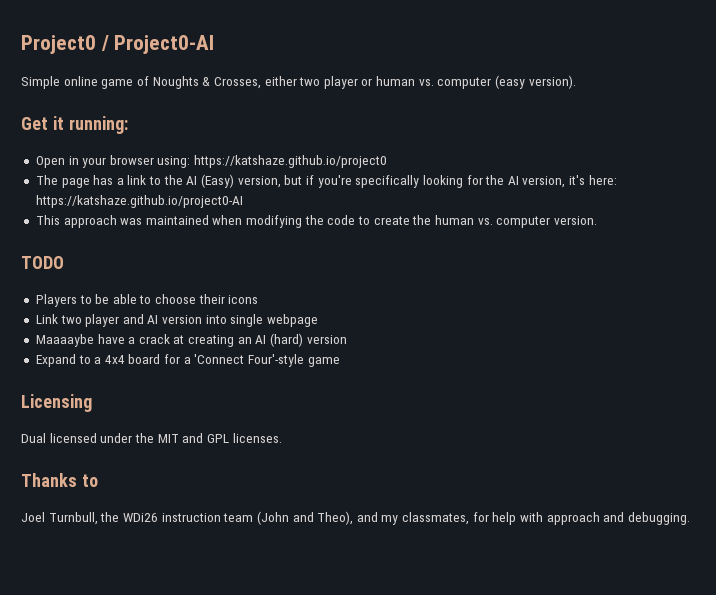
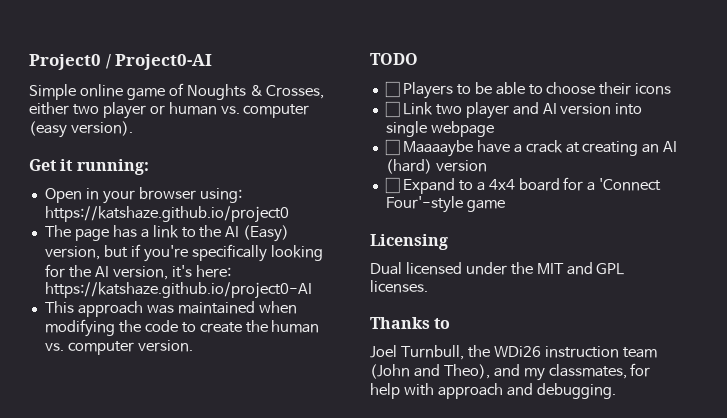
- Players to be able to choose their icons
+ ☐ Players to be able to choose their icons
- Link two player and AI version into single webpage
+ ☐ Link two player and AI version into single webpage
- Maaaaybe have a crack at creating an AI (hard) version
+ ☐ Maaaaybe have a crack at creating an AI (hard) version
- Expand to a 4x4 board for a 'Connect Four'-style game
+ ☐ Expand to a 4x4 board for a 'Connect Four'-style game

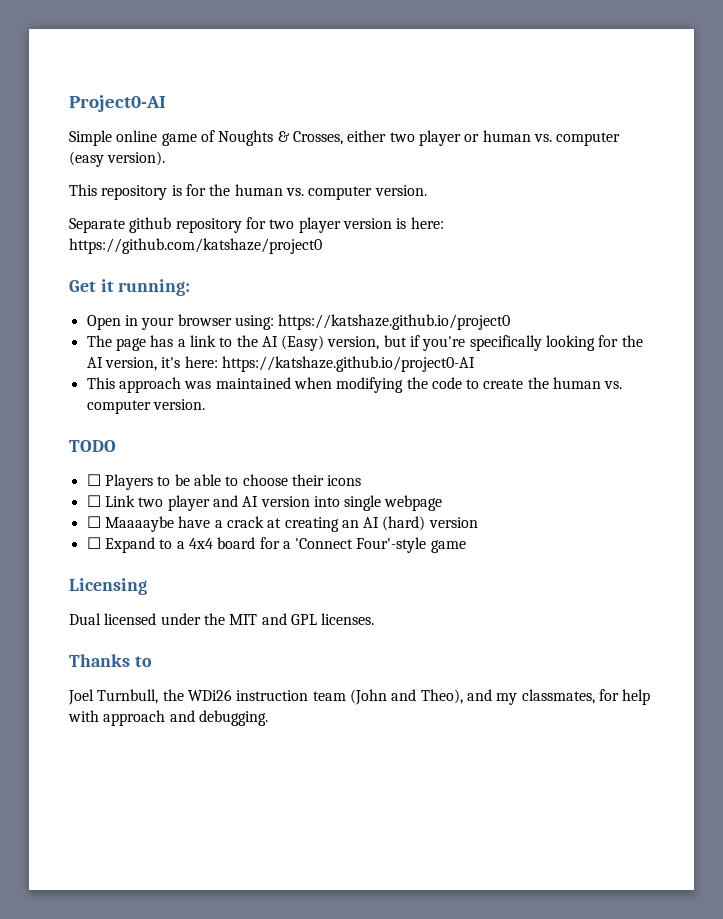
- Project0 / Project0-AI
+ Project0-AI
+ This repository is for the human vs. computer version.
+ Separate github repository for two player version is here: https://github.com/katshaze/project0

